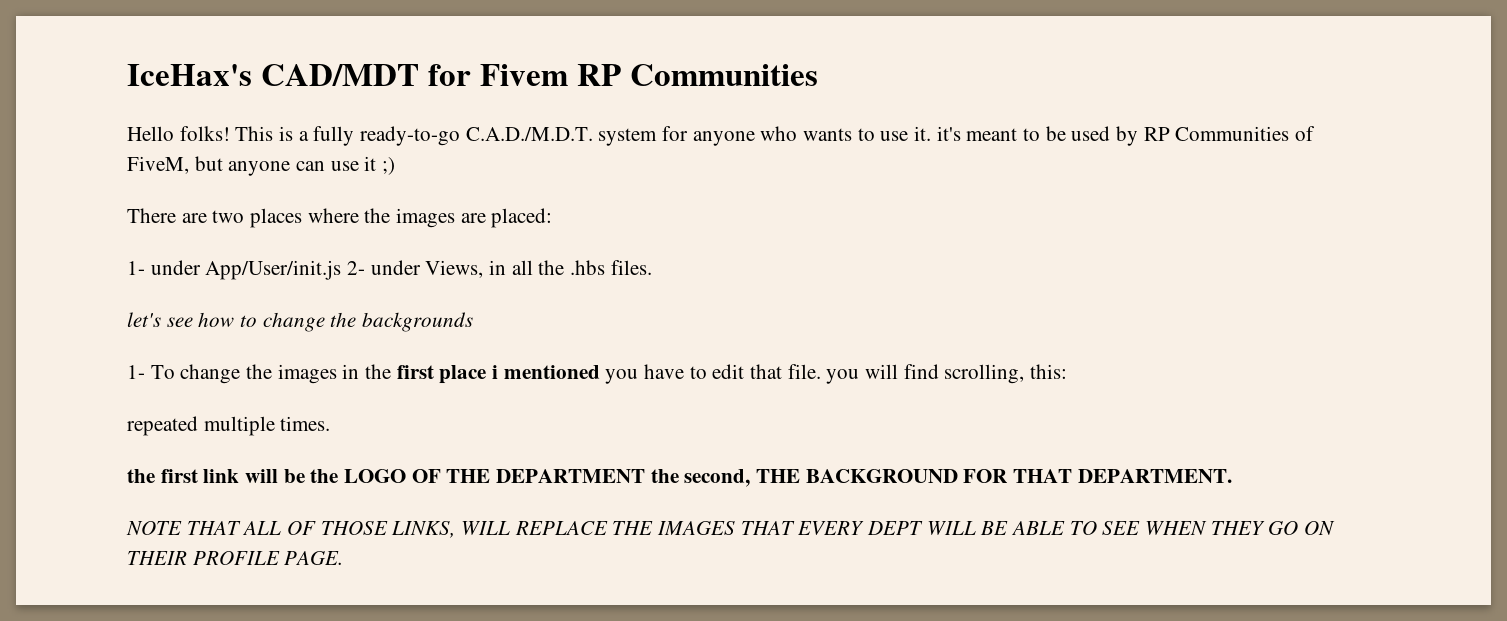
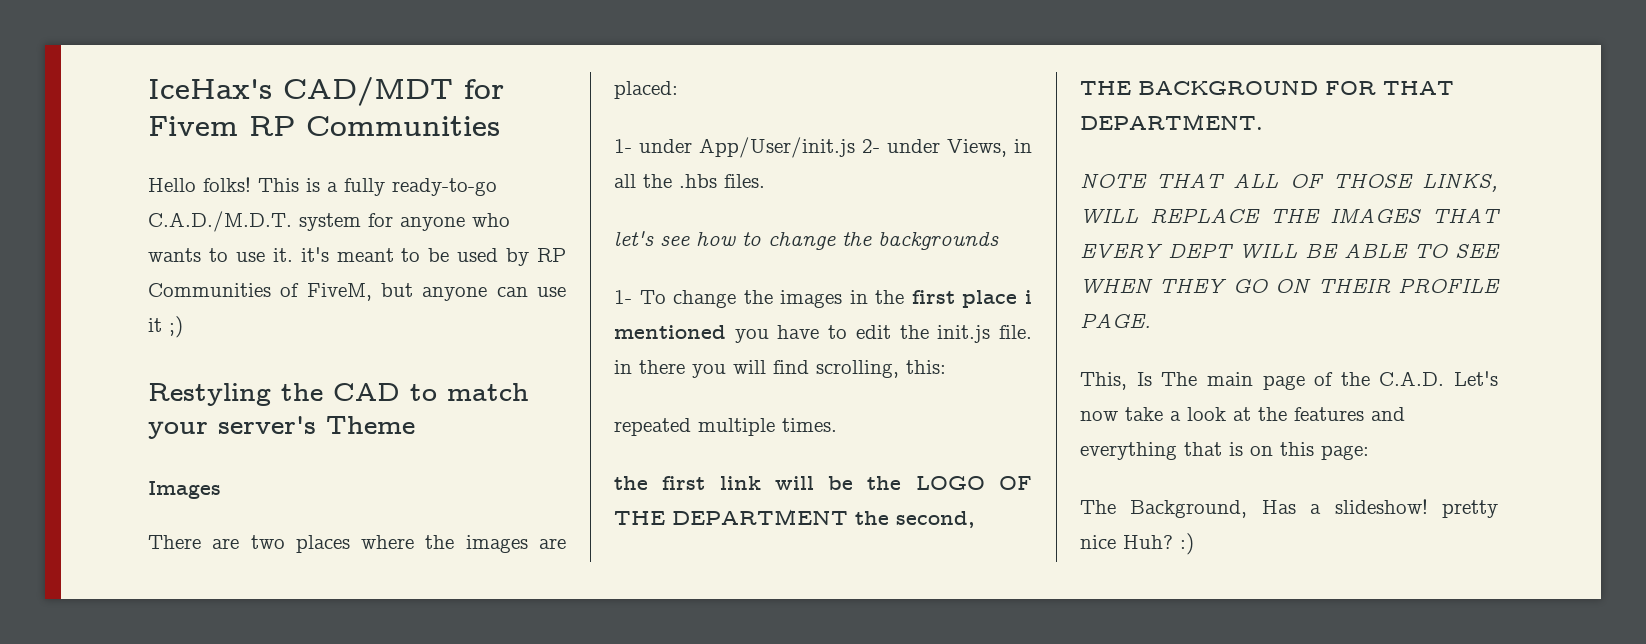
+ Restyling the CAD to match your server's Theme
+ Images
- 1- To change the images in the first place i mentioned you have to edit that file. you will find scrolling, this:
+ 1- To change the images in the first place i mentioned you have to edit the init.js file. in there you will find scrolling, this:
+ This, Is The main page of the C.A.D. Let's now take a look at the features and everything that is on this page:
+ The Background, Has a slideshow! pretty nice Huh? :)

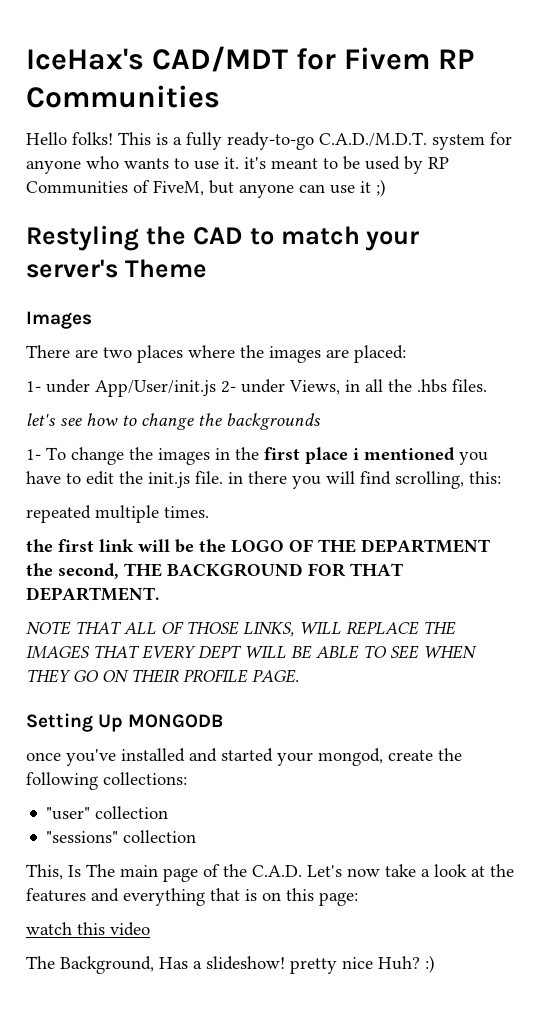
+ Setting Up MONGODB
+ once you've installed and started your mongod, create the following collections:
+ "user" collection
+ "sessions" collection
+ watch this video

